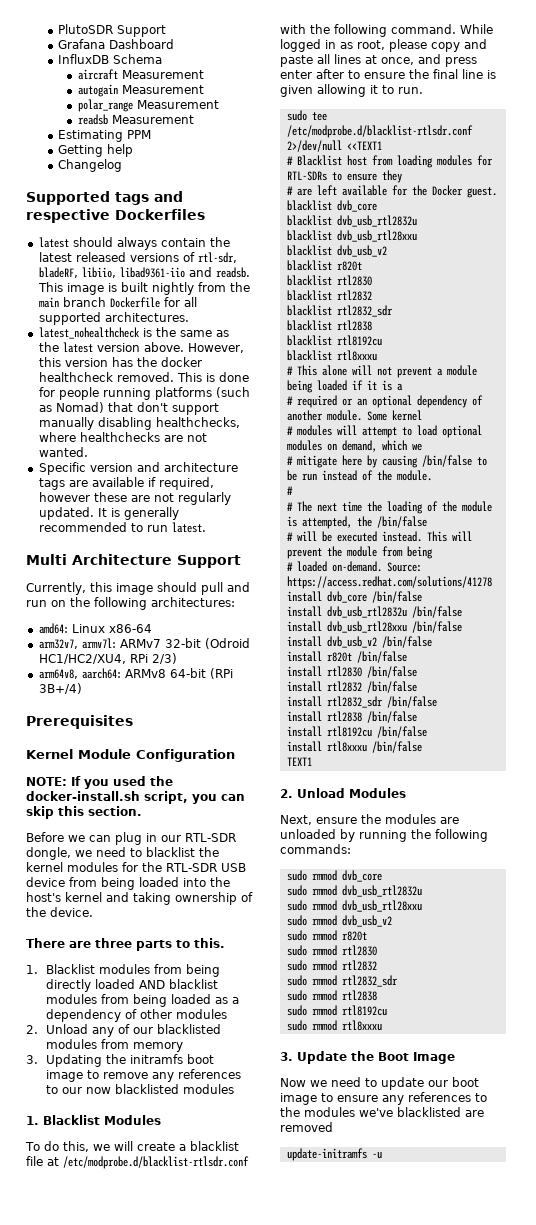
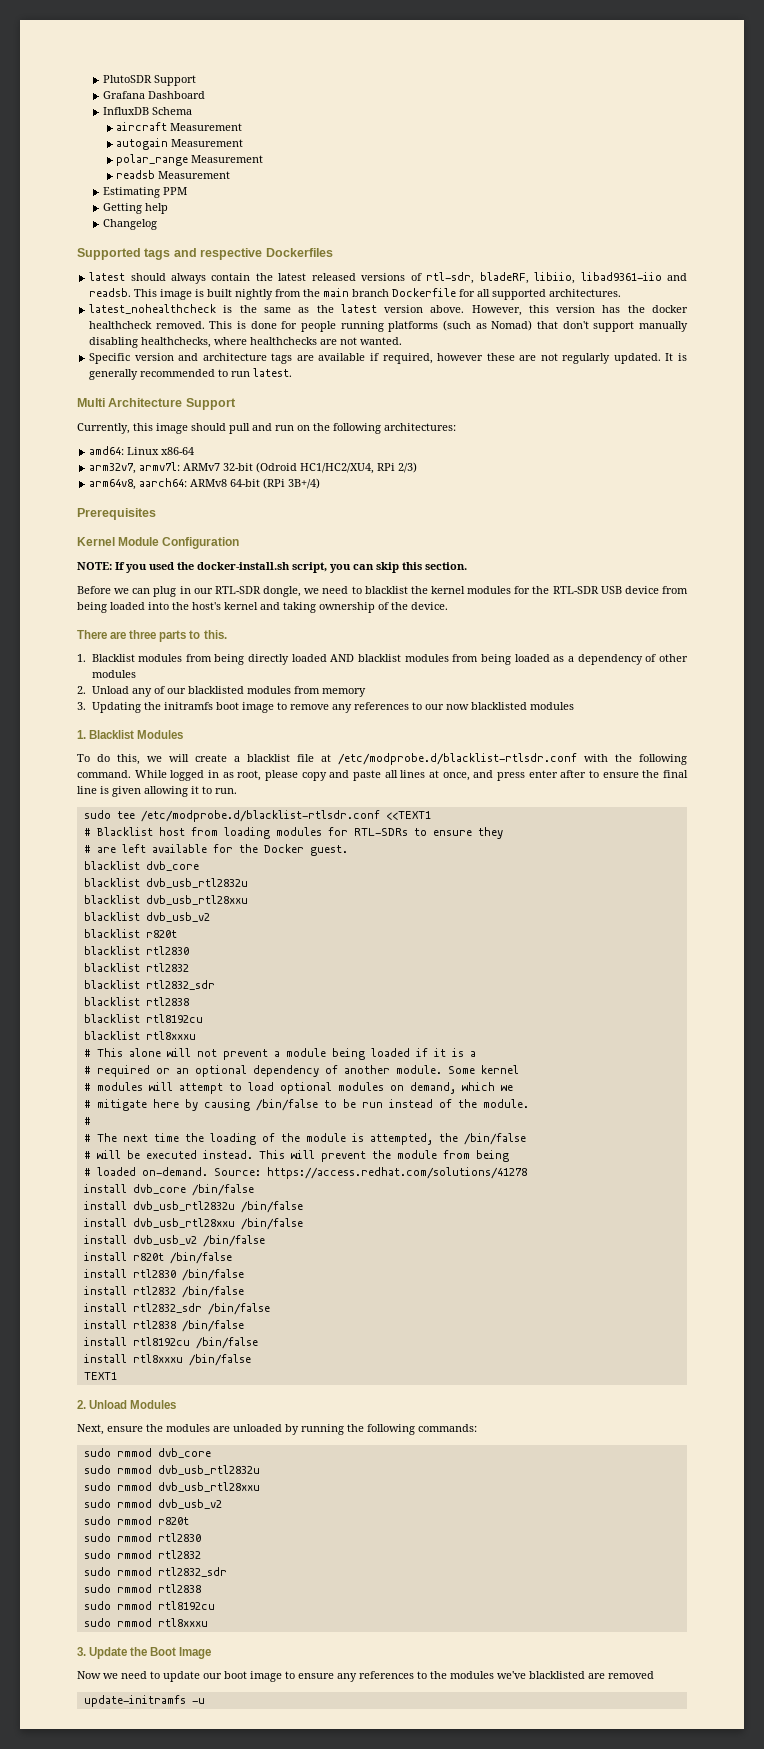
- sudo tee /etc/modprobe.d/blacklist-rtlsdr.conf 2>/dev/null <<TEXT1
+ sudo tee /etc/modprobe.d/blacklist-rtlsdr.conf <<TEXT1

